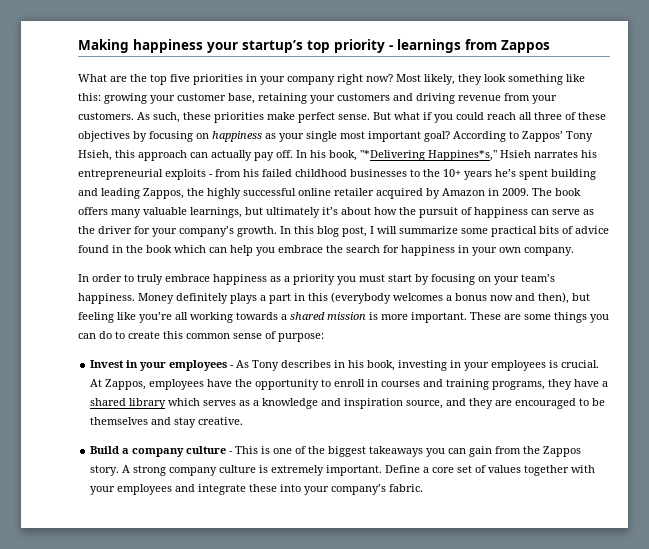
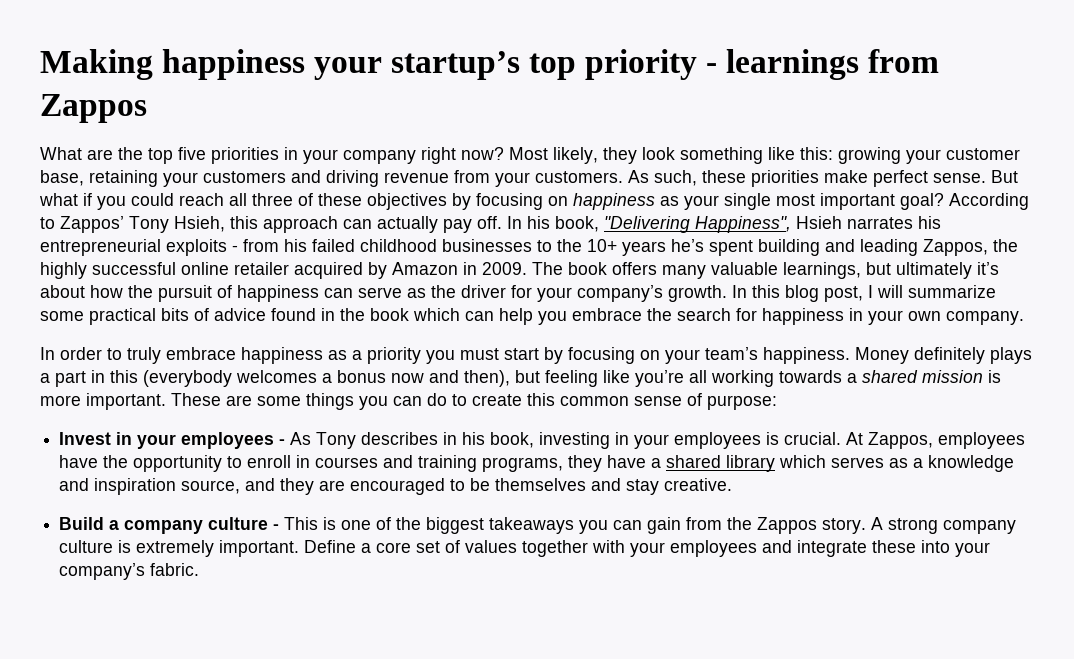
- In his book, "*Delivering Happines*s," Hsieh narrates his entrepreneurial exploits - from his failed childhood businesses to the 10+ years he’s spent building and leading Zappos, the highly successful online retailer acquired by Amazon in 2009.
+ In his book, "Delivering Happiness", Hsieh narrates his entrepreneurial exploits - from his failed childhood businesses to the 10+ years he’s spent building and leading Zappos, the highly successful online retailer acquired by Amazon in 2009.

